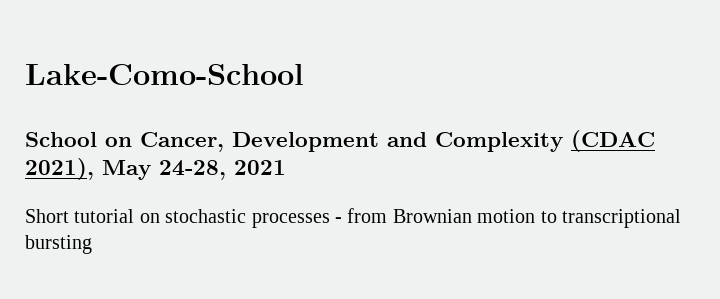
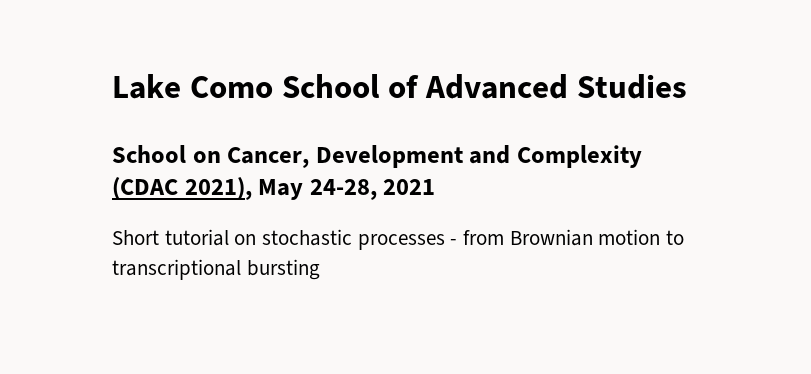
- Lake-Como-School
+ Lake Como School of Advanced Studies

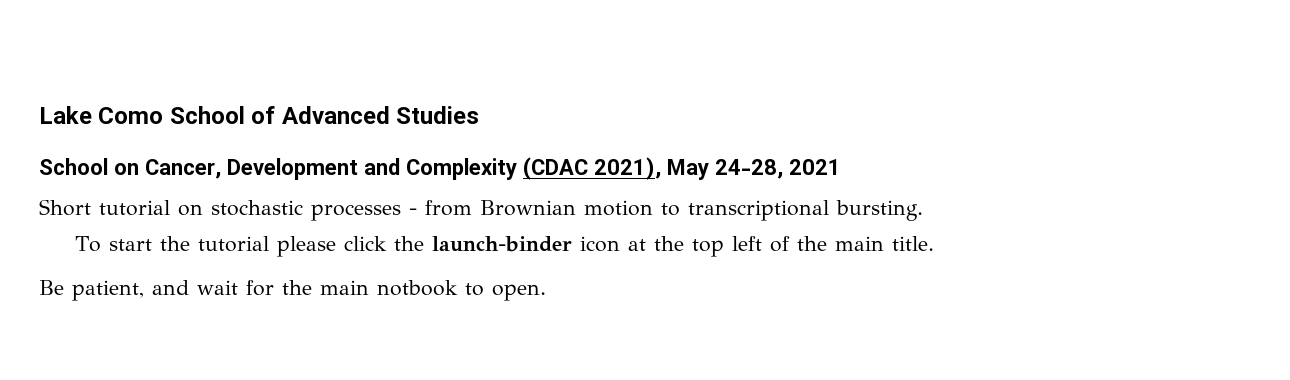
- Short tutorial on stochastic processes - from Brownian motion to transcriptional bursting
+ Short tutorial on stochastic processes - from Brownian motion to transcriptional bursting.
+ To start the tutorial please click the launch-binder icon at the top left of the main title.
+ Be patient, and wait for the main notbook to open.

